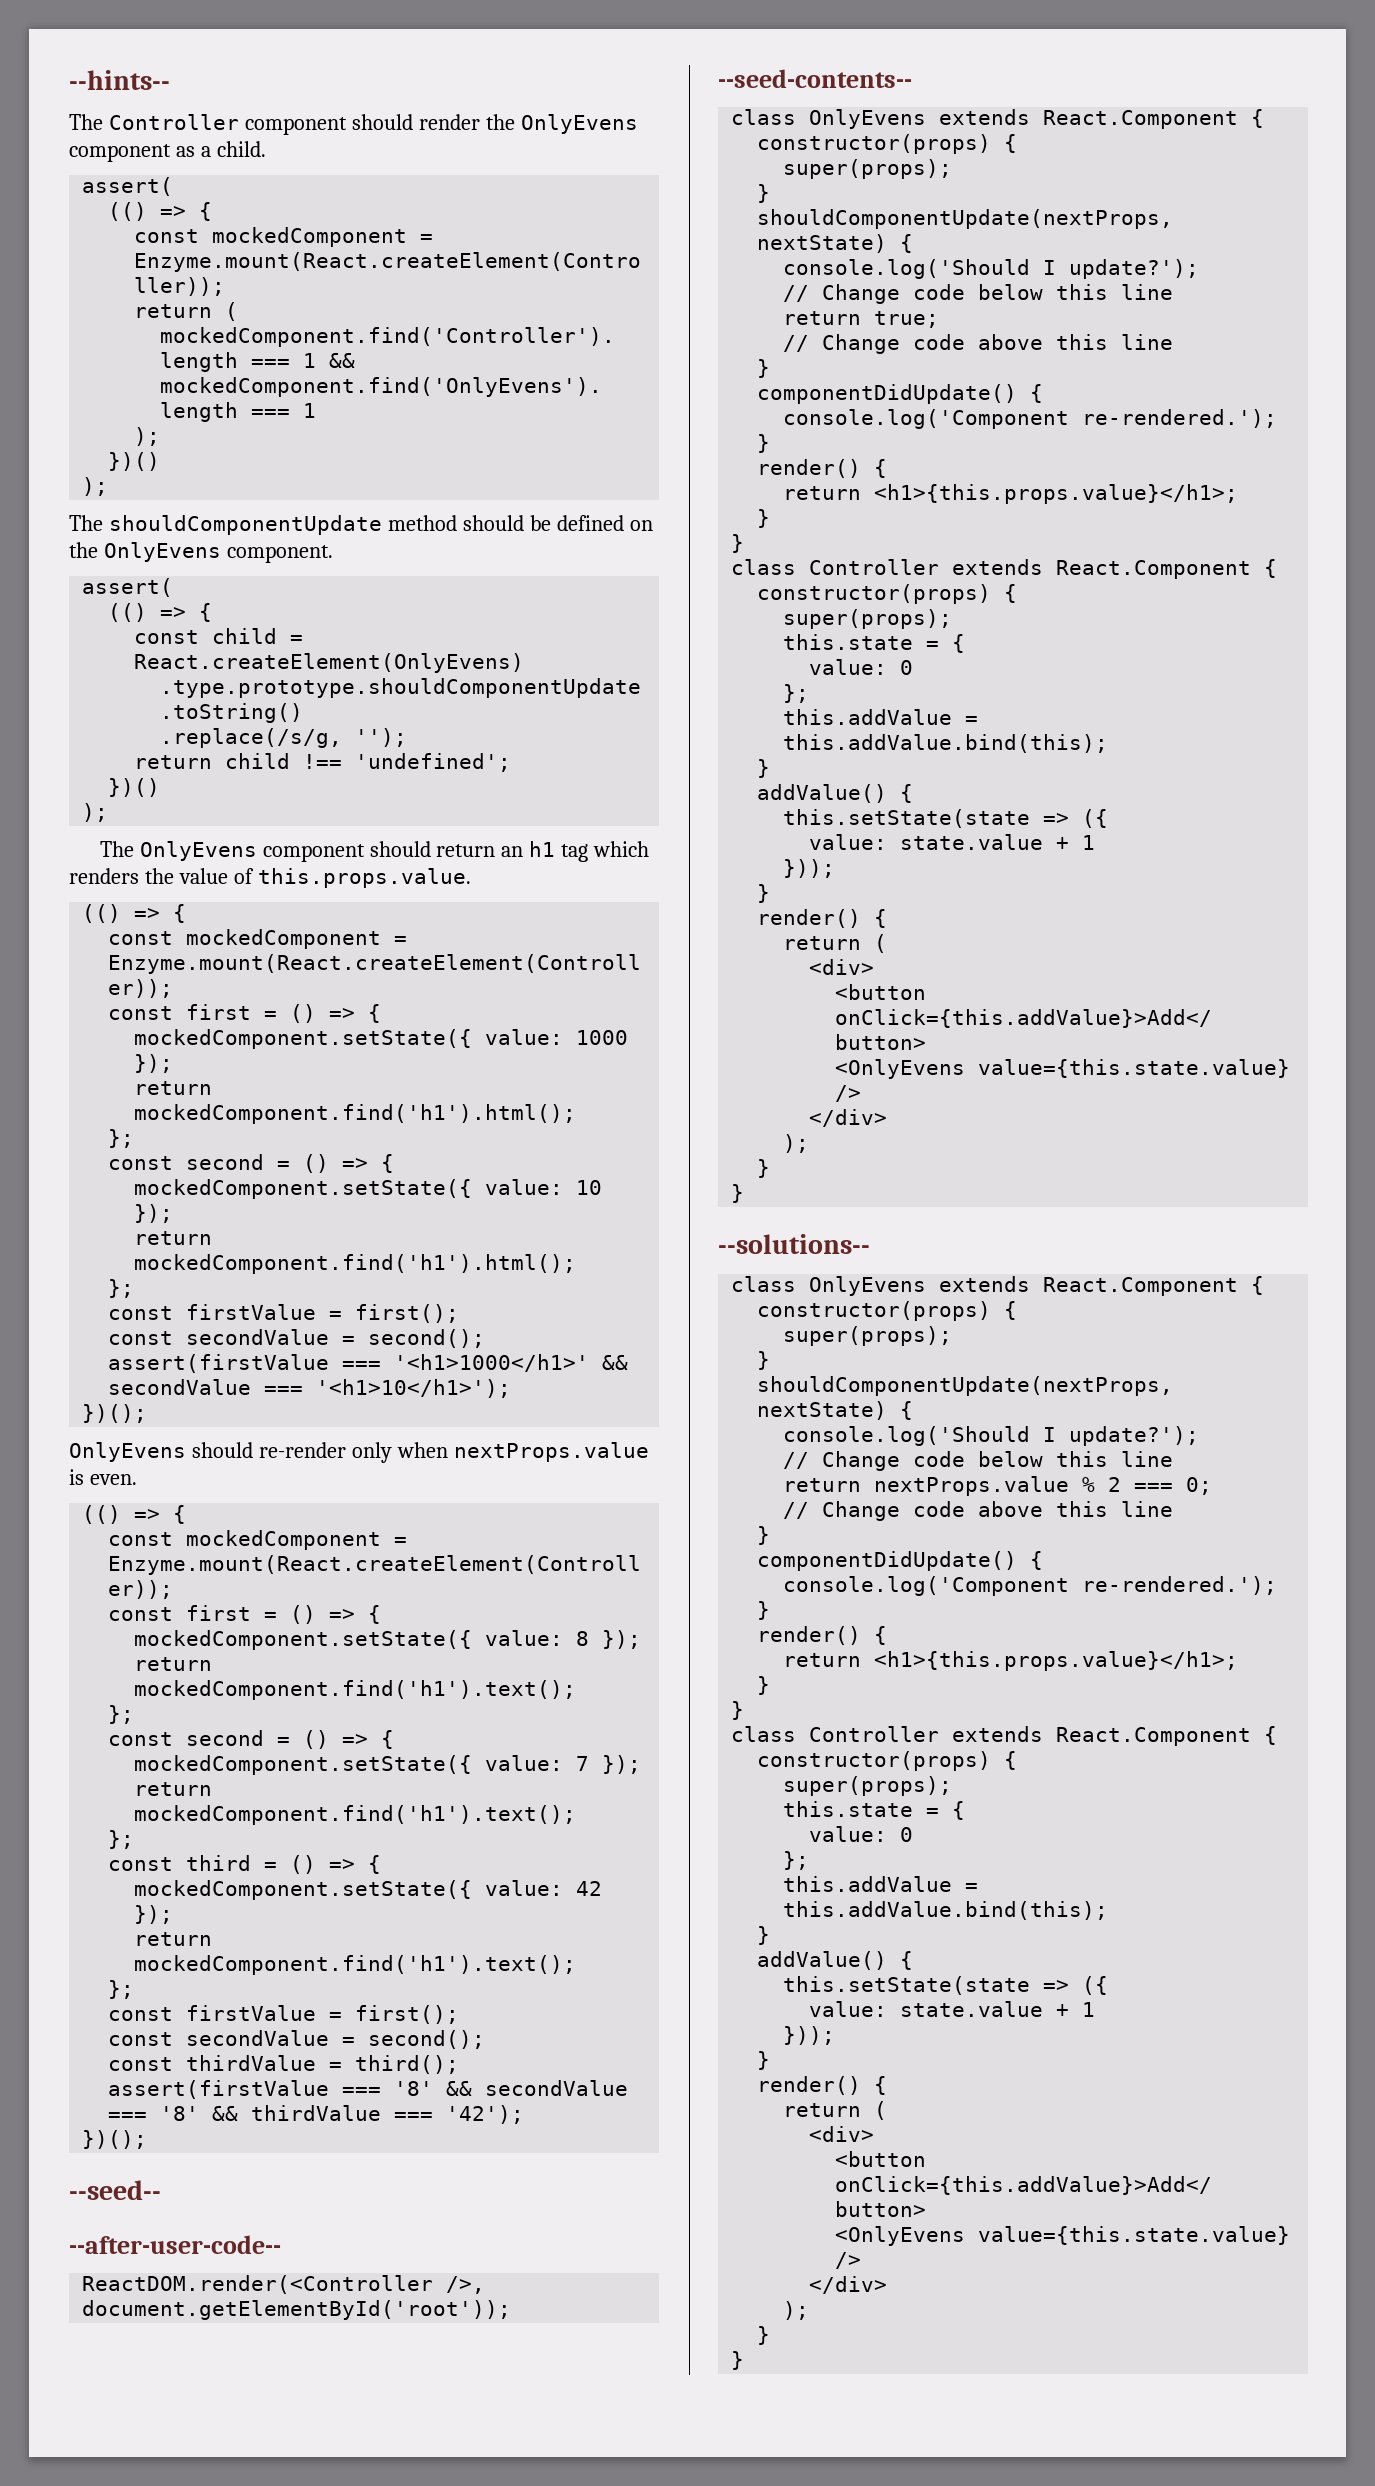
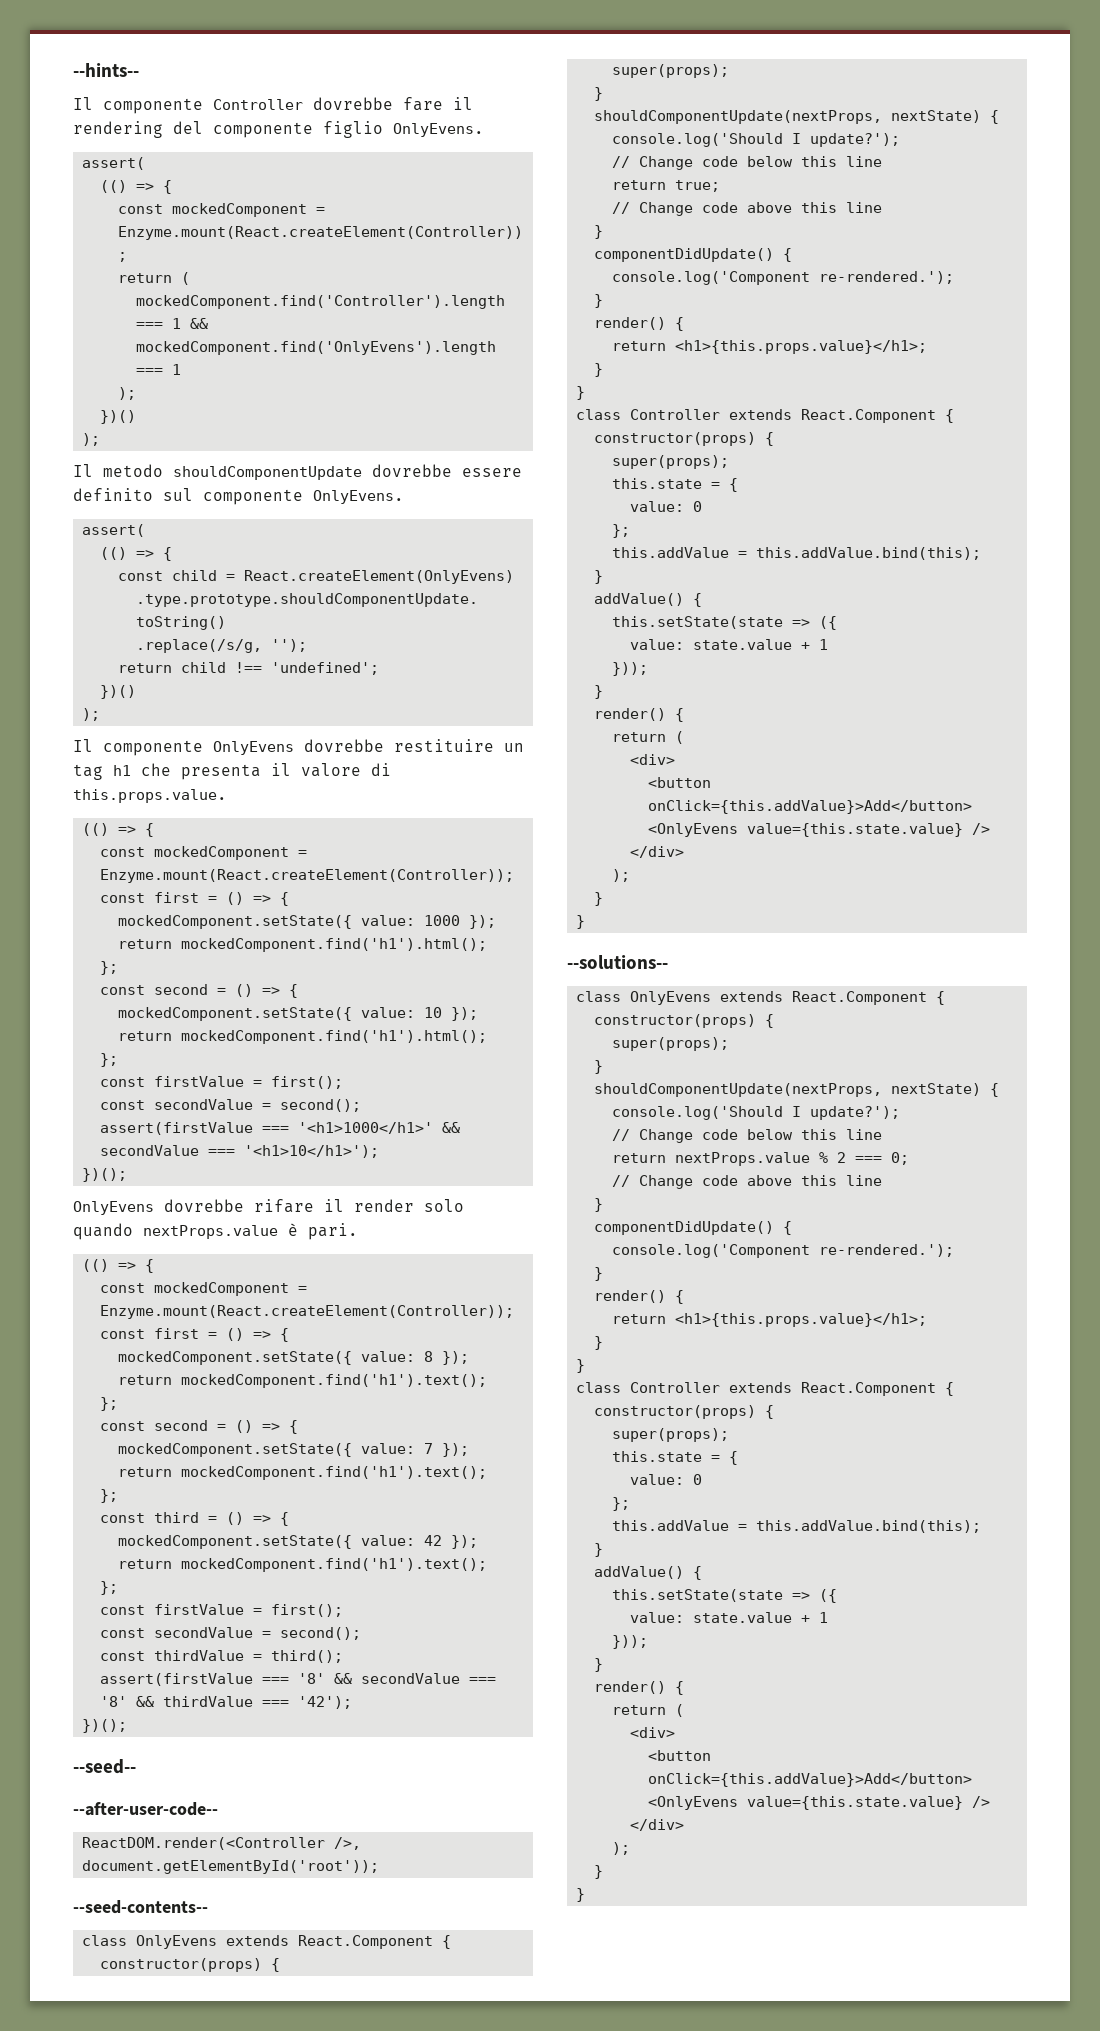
- The Controller component should render the OnlyEvens component as a child.
+ Il componente Controller dovrebbe fare il rendering del componente figlio OnlyEvens.
- The shouldComponentUpdate method should be defined on the OnlyEvens component.
+ Il metodo shouldComponentUpdate dovrebbe essere definito sul componente OnlyEvens.
- The OnlyEvens component should return an h1 tag which renders the value of this.props.value.
+ Il componente OnlyEvens dovrebbe restituire un tag h1 che presenta il valore di this.props.value.
- OnlyEvens should re-render only when nextProps.value is even.
+ OnlyEvens dovrebbe rifare il render solo quando nextProps.value è pari.

